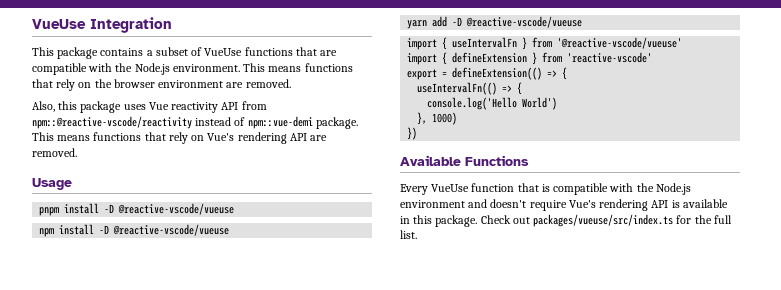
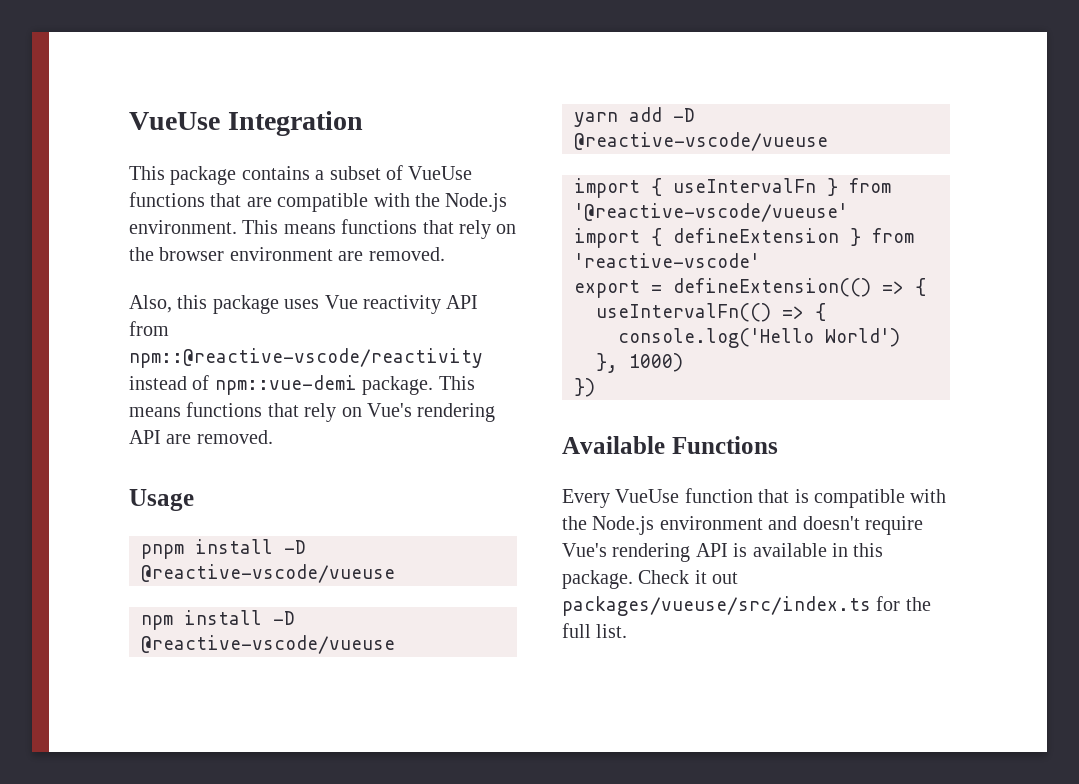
- Check out packages/vueuse/src/index.ts for the full list.
+ Check it out packages/vueuse/src/index.ts for the full list.

